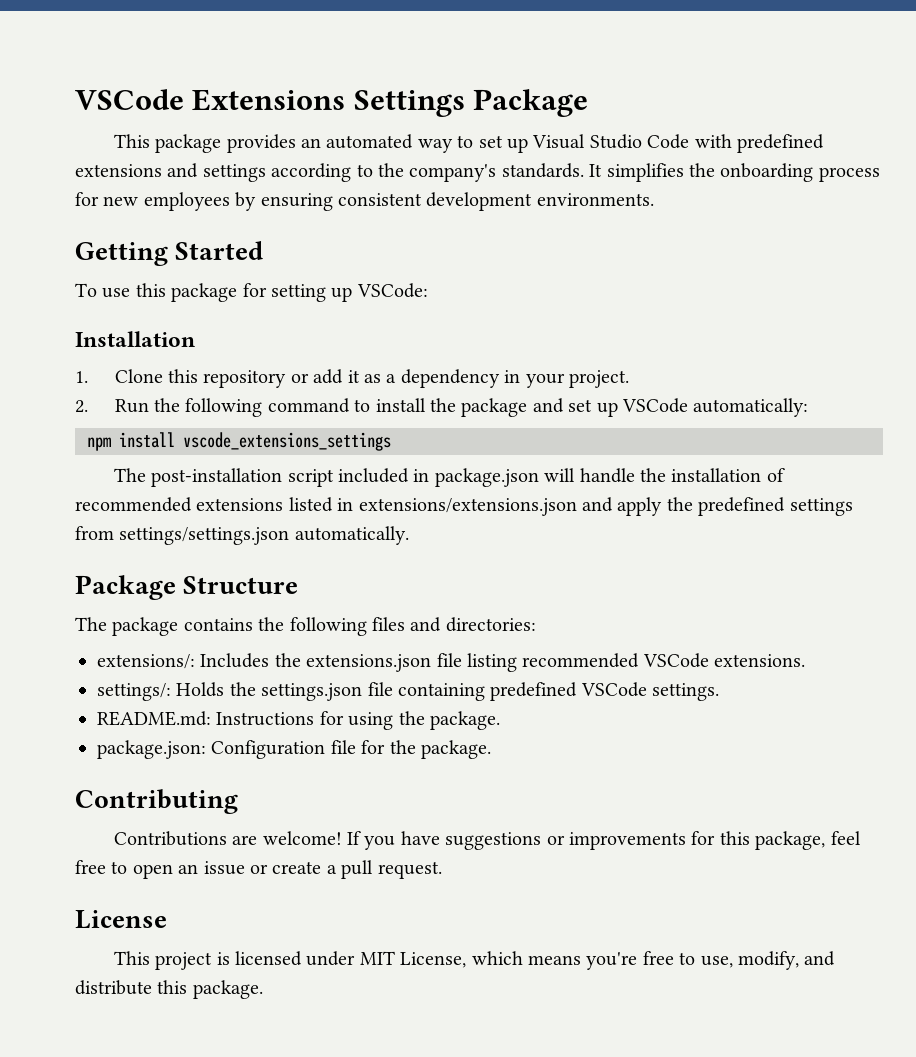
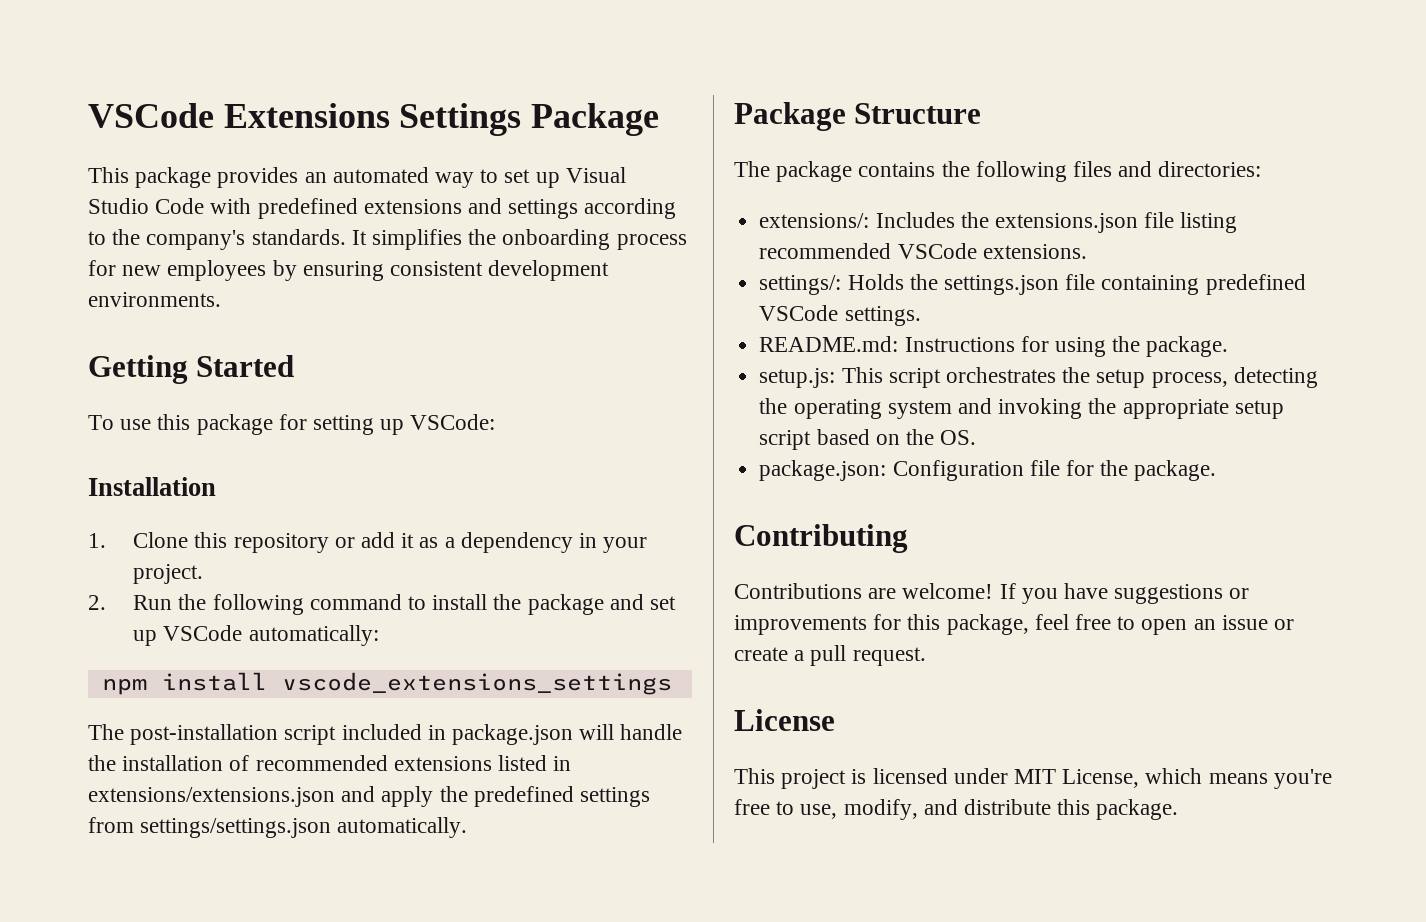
+ setup.js: This script orchestrates the setup process, detecting the operating system and invoking the appropriate setup script based on the OS.

